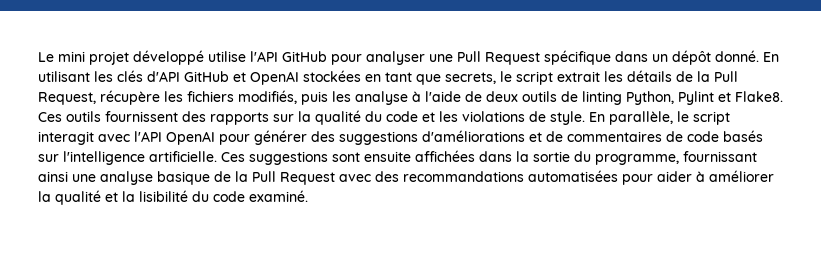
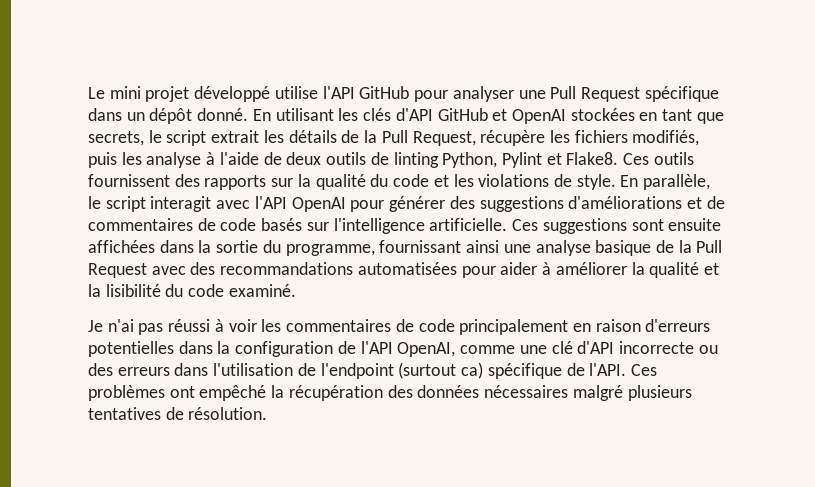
+ Je n'ai pas réussi à voir les commentaires de code principalement en raison d'erreurs potentielles dans la configuration de l'API OpenAI, comme une clé d'API incorrecte ou des erreurs dans l'utilisation de l'endpoint (surtout ca) spécifique de l'API. Ces problèmes ont empêché la récupération des données nécessaires malgré plusieurs tentatives de résolution.

